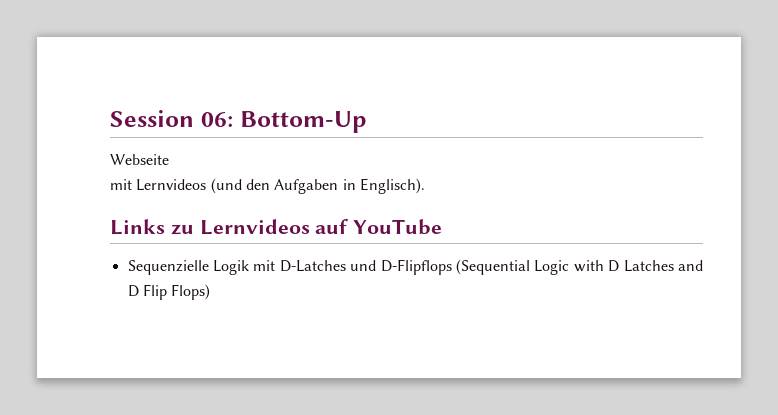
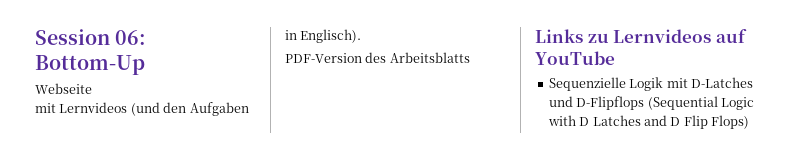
+ PDF-Version des Arbeitsblatts

